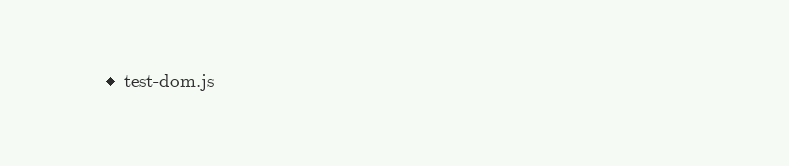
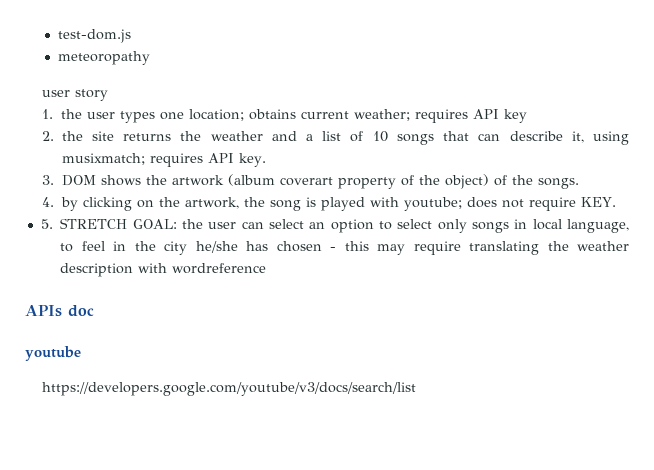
+ meteoropathy
+ user story
+ 1. the user types one location; obtains current weather; requires API key
+ 2. the site returns the weather and a list of 10 songs that can describe it, using musixmatch; requires API key.
+ 3. DOM shows the artwork (album coverart property of the object) of the songs.
+ 4. by clicking on the artwork, the song is played with youtube; does not require KEY.
+ 5. STRETCH GOAL: the user can select an option to select only songs in local language, to feel in the city he/she has chosen - this may require translating the weather description with wordreference
+ APIs doc
+ youtube
+ https://developers.google.com/youtube/v3/docs/search/list

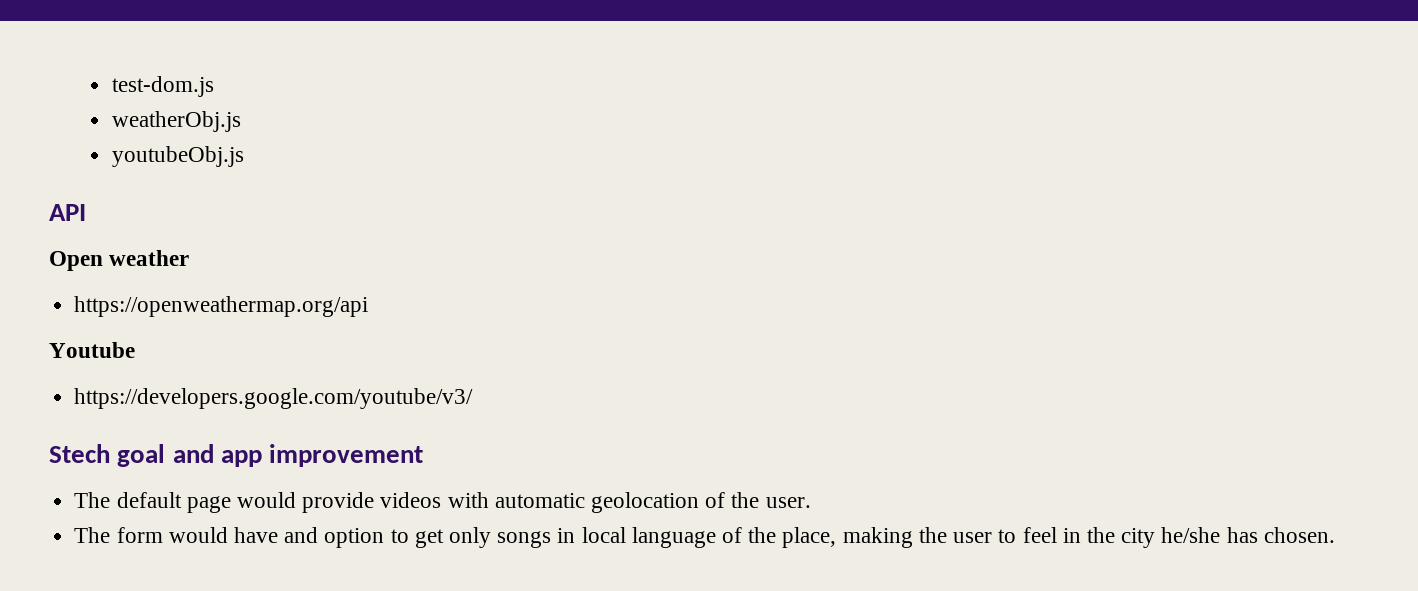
- meteoropathy
- user story
- 1. the user types one location; obtains current weather; requires API key
- 2. the site returns the weather and a list of 10 songs that can describe it, using musixmatch; requires API key.
- 3. DOM shows the artwork (album coverart property of the object) of the songs.
- 4. by clicking on the artwork, the song is played with youtube; does not require KEY.
- 5. STRETCH GOAL: the user can select an option to select only songs in local language, to feel in the city he/she has chosen - this may require translating the weather description with wordreference
- APIs doc
- youtube
- https://developers.google.com/youtube/v3/docs/search/list
+ weatherObj.js
+ youtubeObj.js
+ API
+ Open weather
+ https://openweathermap.org/api
+ Youtube
+ https://developers.google.com/youtube/v3/
+ Stech goal and app improvement
+ The default page would provide videos with automatic geolocation of the user.
+ The form would have and option to get only songs in local language of the place, making the user to feel in the city he/she has chosen.

